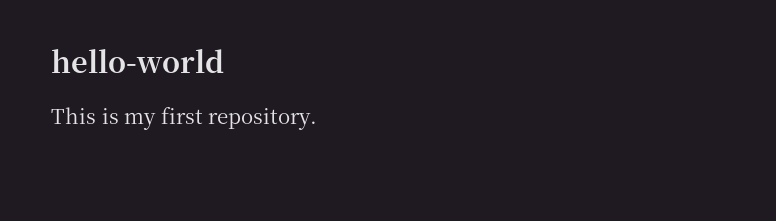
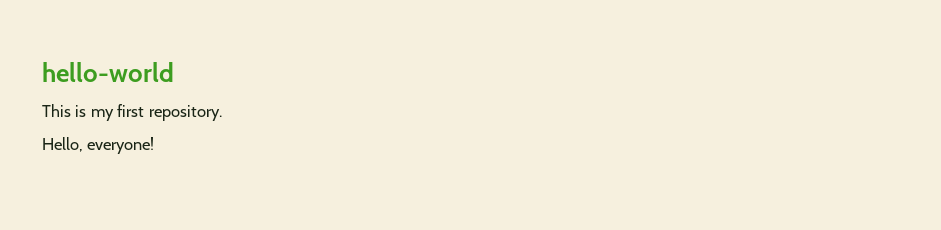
+ Hello, everyone!

